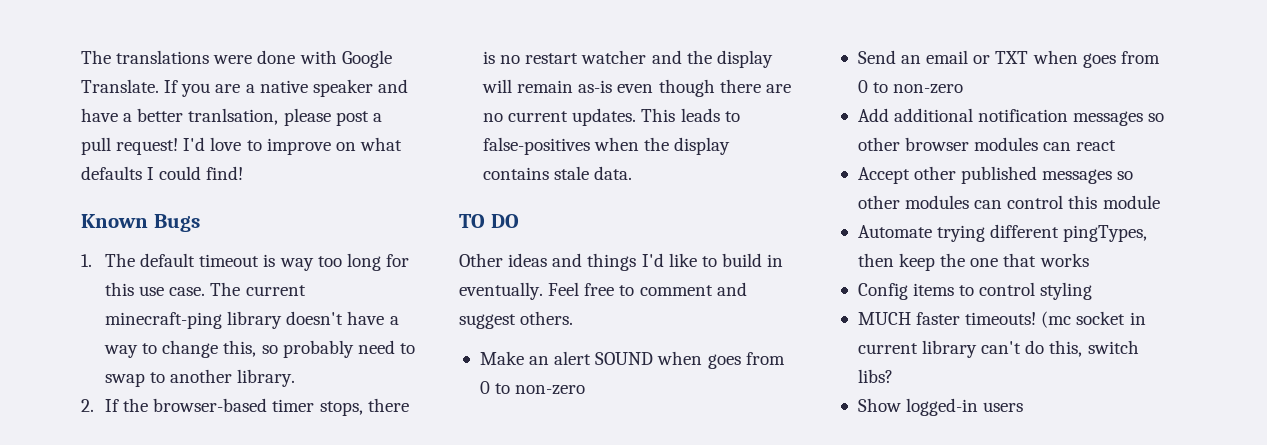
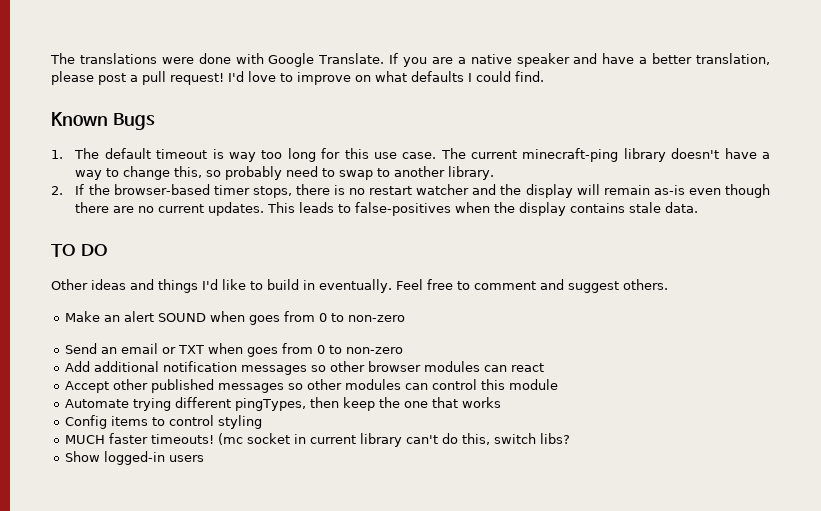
- If you are a native speaker and have a better tranlsation, please post a pull request!
+ If you are a native speaker and have a better translation, please post a pull request!
- I'd love to improve on what defaults I could find!
+ I'd love to improve on what defaults I could find.

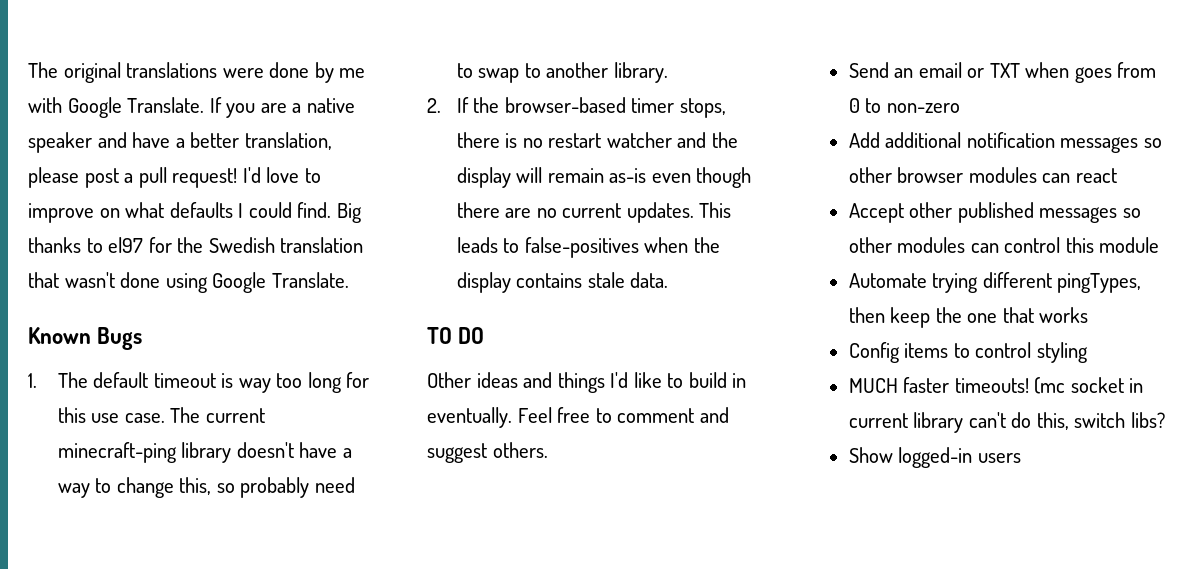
- The translations were done with Google Translate.
+ The original translations were done by me with Google Translate.
+ Big thanks to el97 for the Swedish translation that wasn't done using Google Translate.
- Make an alert SOUND when goes from 0 to non-zero

